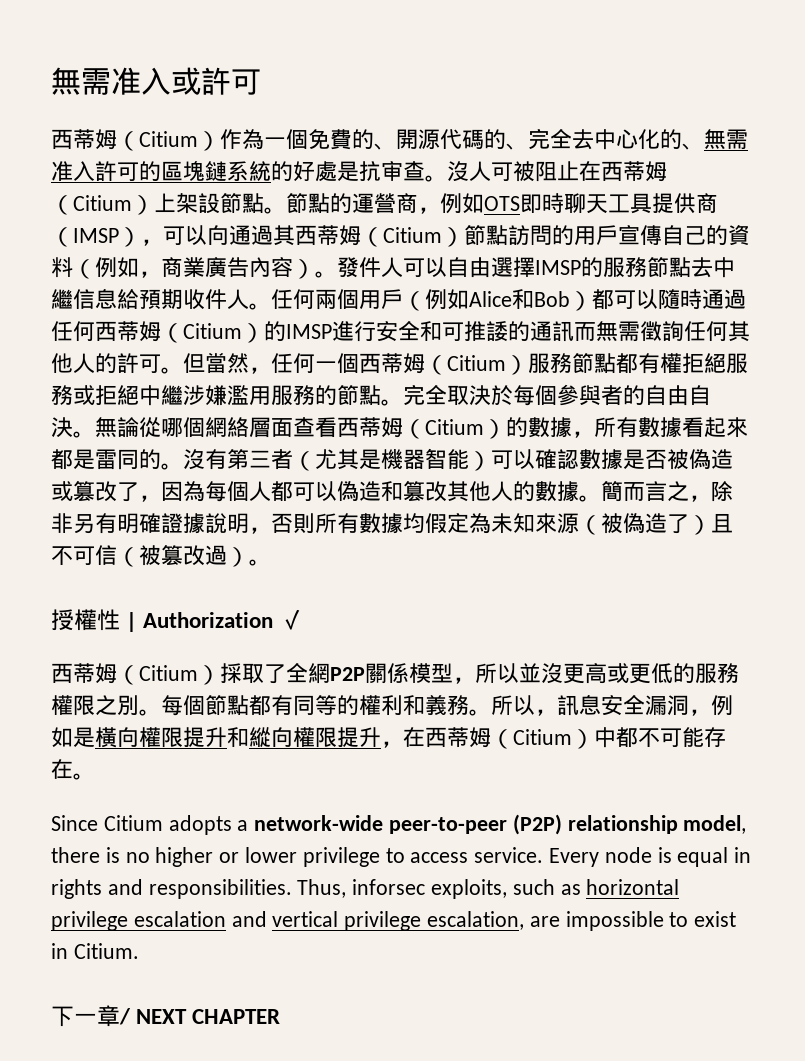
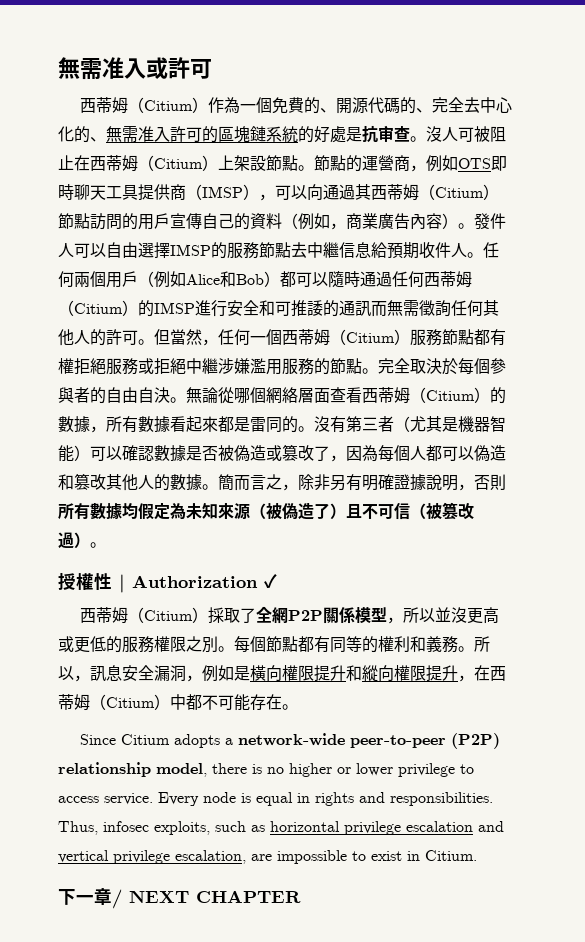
- Thus, inforsec exploits, such as horizontal privilege escalation and vertical privilege escalation, are impossible to exist in Citium.
+ Thus, infosec exploits, such as horizontal privilege escalation and vertical privilege escalation, are impossible to exist in Citium.

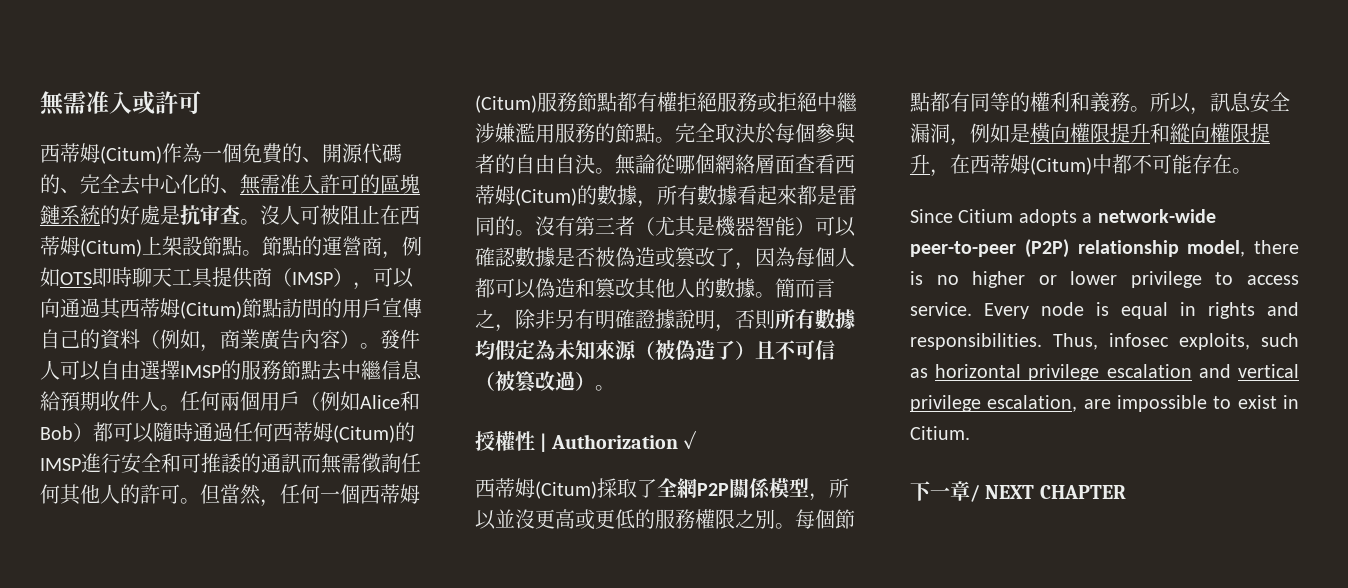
- 西蒂姆（Citium）作為一個免費的、開源代碼的、完全去中心化的、無需准入許可的區塊鏈系統的好處是抗审查。
+ 西蒂姆(Citum)作為一個免費的、開源代碼的、完全去中心化的、無需准入許可的區塊鏈系統的好處是抗审查。
- 沒人可被阻止在西蒂姆（Citium）上架設節點。
+ 沒人可被阻止在西蒂姆(Citum)上架設節點。
- 節點的運營商，例如OTS即時聊天工具提供商（IMSP），可以向通過其西蒂姆（Citium）節點訪問的用戶宣傳自己的資料（例如，商業廣告內容）。
+ 節點的運營商，例如OTS即時聊天工具提供商（IMSP），可以向通過其西蒂姆(Citum)節點訪問的用戶宣傳自己的資料（例如，商業廣告內容）。
- 任何兩個用戶（例如Alice和Bob）都可以隨時通過任何西蒂姆（Citium）的IMSP進行安全和可推諉的通訊而無需徵詢任何其他人的許可。
+ 任何兩個用戶（例如Alice和Bob）都可以隨時通過任何西蒂姆(Citum)的IMSP進行安全和可推諉的通訊而無需徵詢任何其他人的許可。
- 但當然，任何一個西蒂姆（Citium）服務節點都有權拒絕服務或拒絕中繼涉嫌濫用服務的節點。
+ 但當然，任何一個西蒂姆(Citum)服務節點都有權拒絕服務或拒絕中繼涉嫌濫用服務的節點。
- 無論從哪個網絡層面查看西蒂姆（Citium）的數據，所有數據看起來都是雷同的。
+ 無論從哪個網絡層面查看西蒂姆(Citum)的數據，所有數據看起來都是雷同的。
- 西蒂姆（Citium）採取了全網P2P關係模型，所以並沒更高或更低的服務權限之別。
+ 西蒂姆(Citum)採取了全網P2P關係模型，所以並沒更高或更低的服務權限之別。
- 所以，訊息安全漏洞，例如是橫向權限提升和縱向權限提升，在西蒂姆（Citium）中都不可能存在。
+ 所以，訊息安全漏洞，例如是橫向權限提升和縱向權限提升，在西蒂姆(Citum)中都不可能存在。

